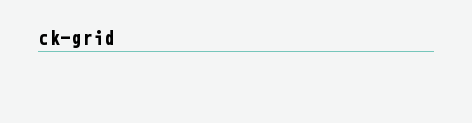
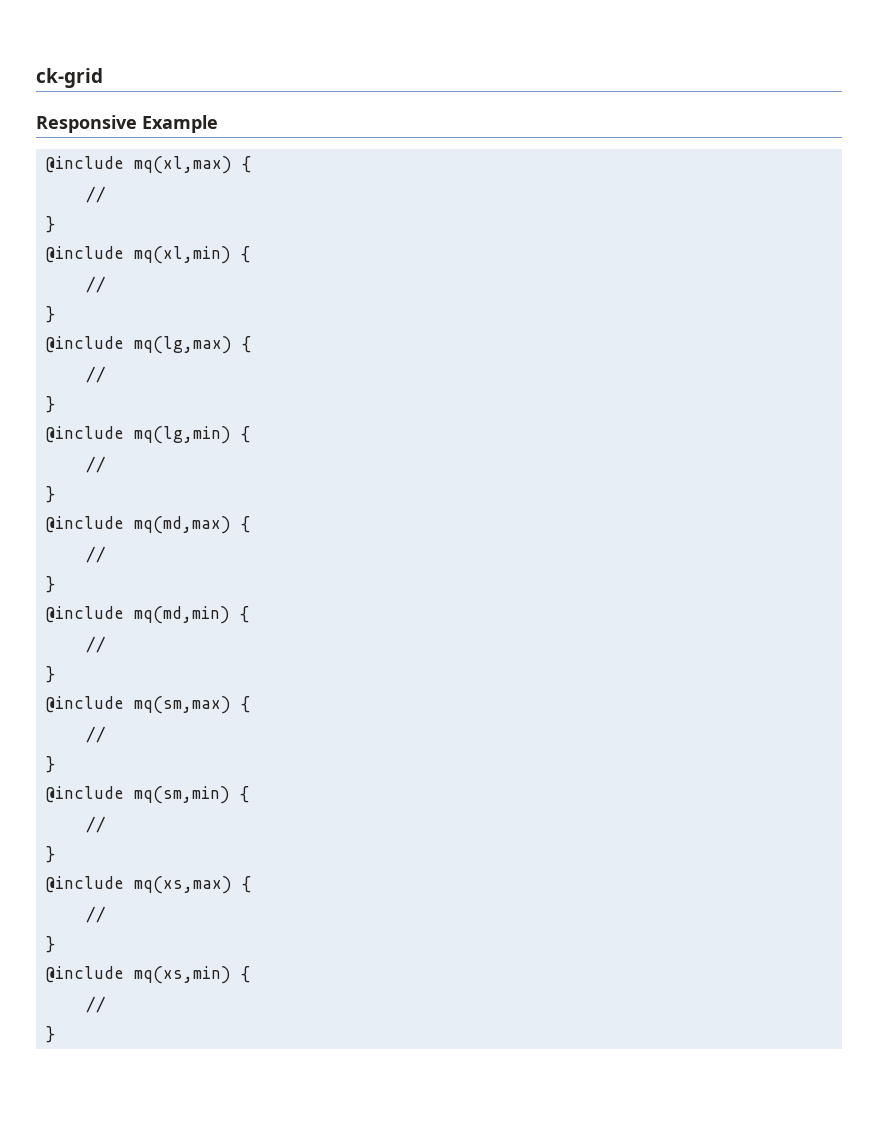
+ Responsive Example
+ @include mq(xl,max) {
+ //
+ }
+ @include mq(xl,min) {
+ //
+ }
+ @include mq(lg,max) {
+ //
+ }
+ @include mq(lg,min) {
+ //
+ }
+ @include mq(md,max) {
+ //
+ }
+ @include mq(md,min) {
+ //
+ }
+ @include mq(sm,max) {
+ //
+ }
+ @include mq(sm,min) {
+ //
+ }
+ @include mq(xs,max) {
+ //
+ }
+ @include mq(xs,min) {
+ //
+ }

